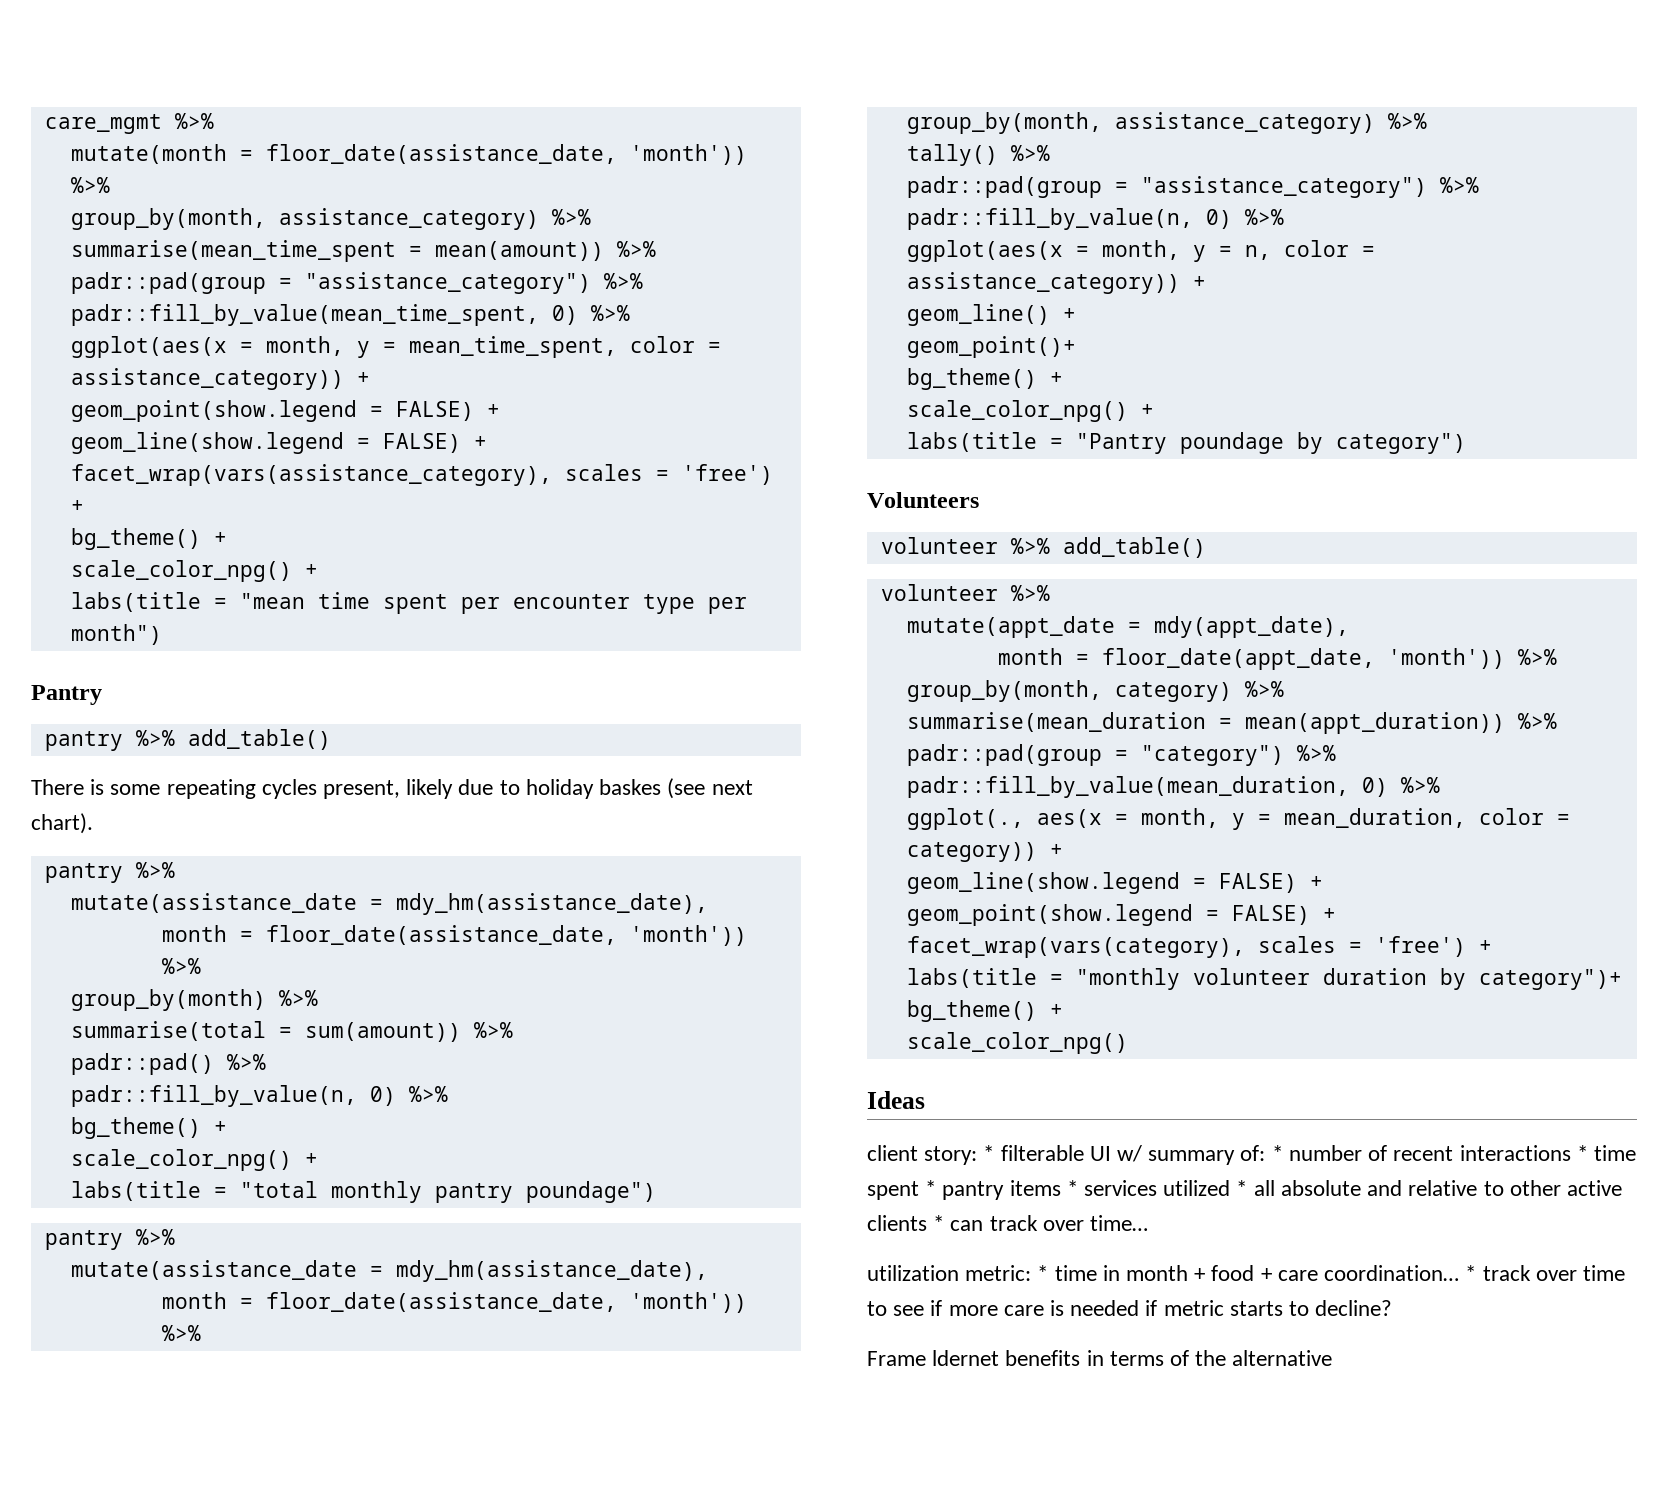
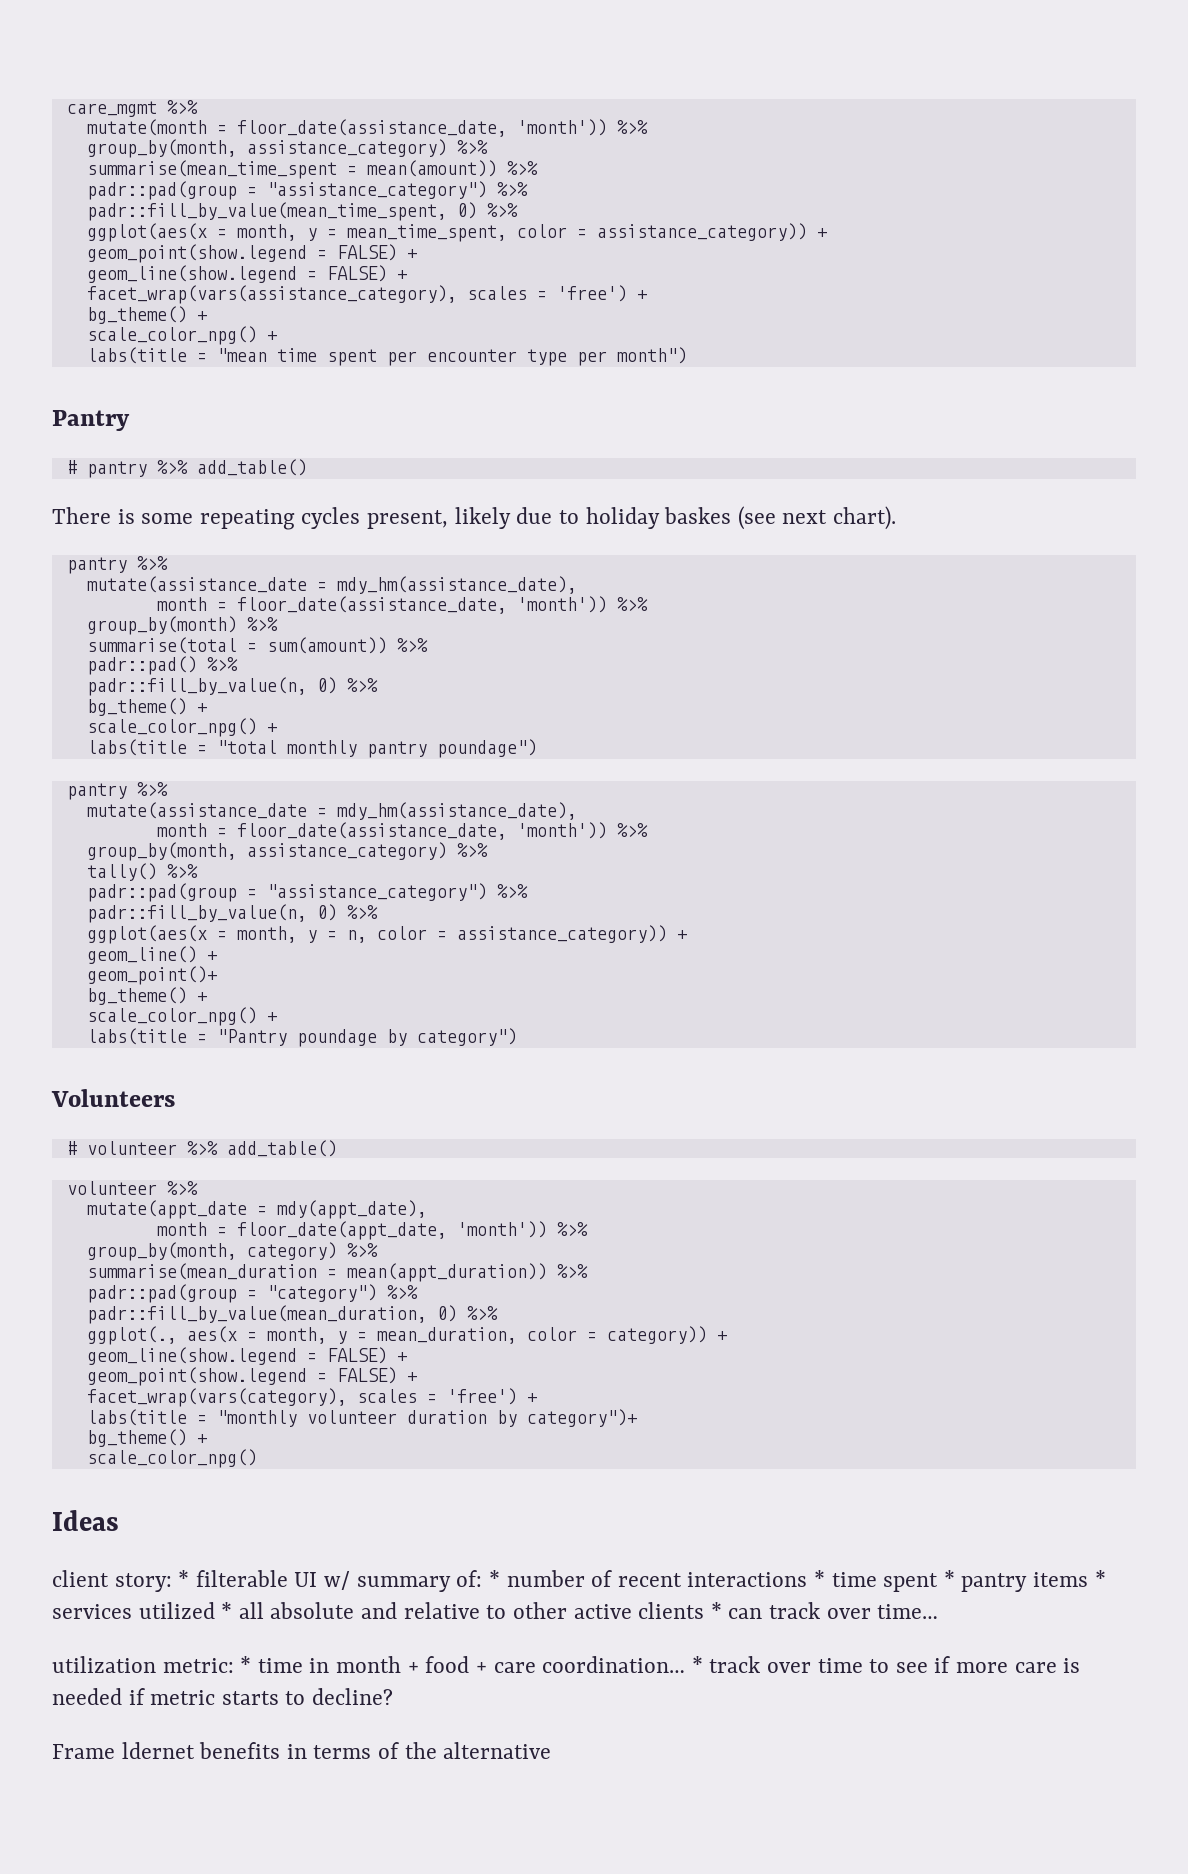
- pantry %>% add_table()
+ # pantry %>% add_table()
- volunteer %>% add_table()
+ # volunteer %>% add_table()

